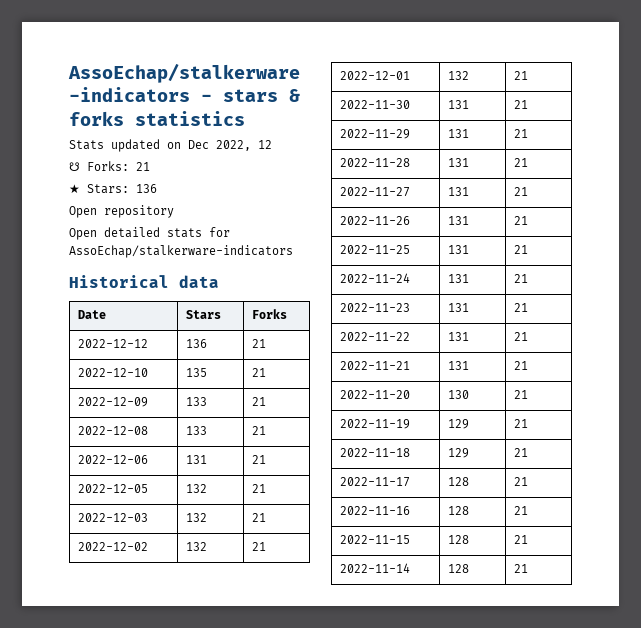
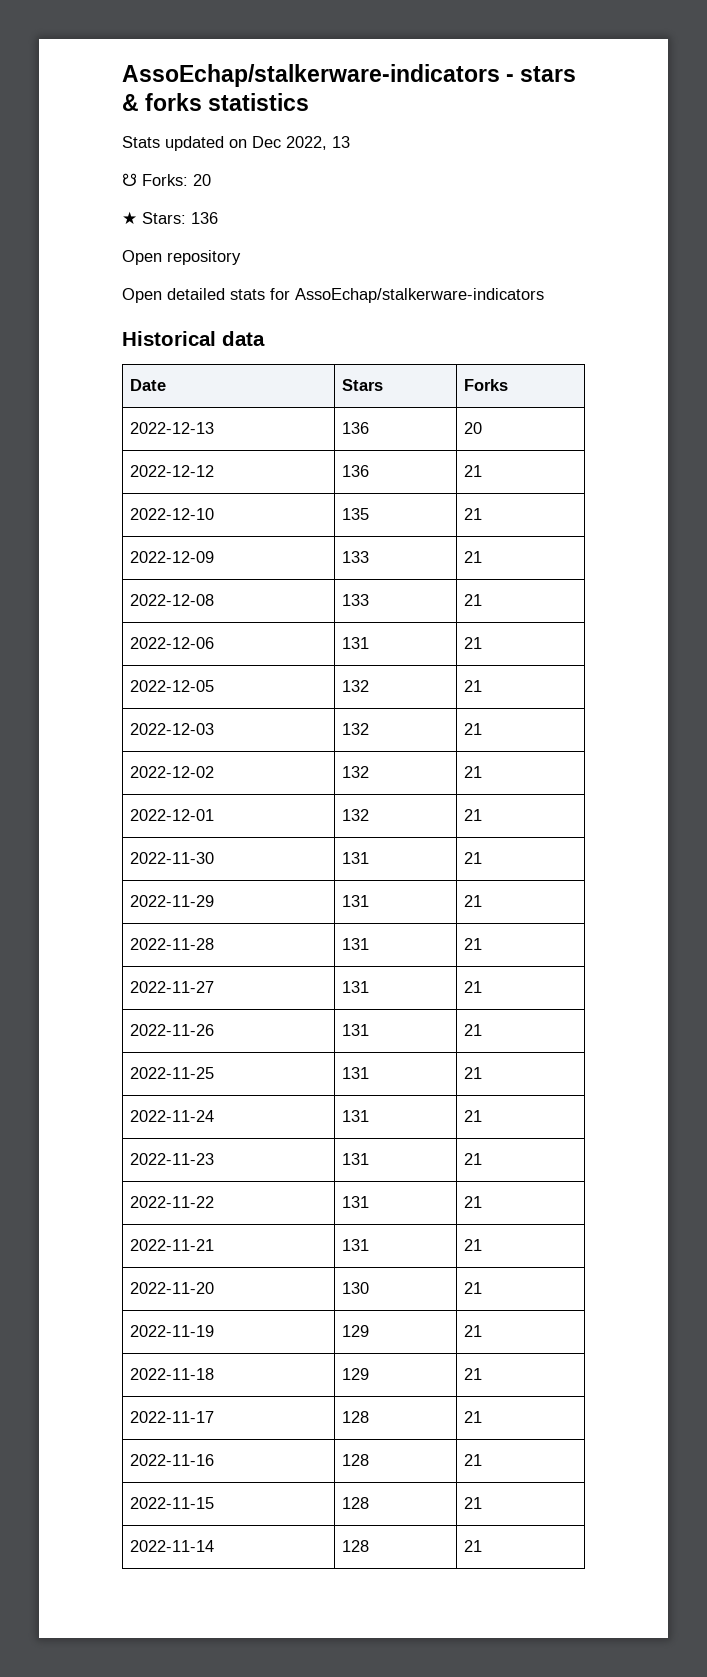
- Stats updated on Dec 2022, 12
+ Stats updated on Dec 2022, 13
- ☋ Forks: 21
+ ☋ Forks: 20
+ 2022-12-13 | 136 | 20

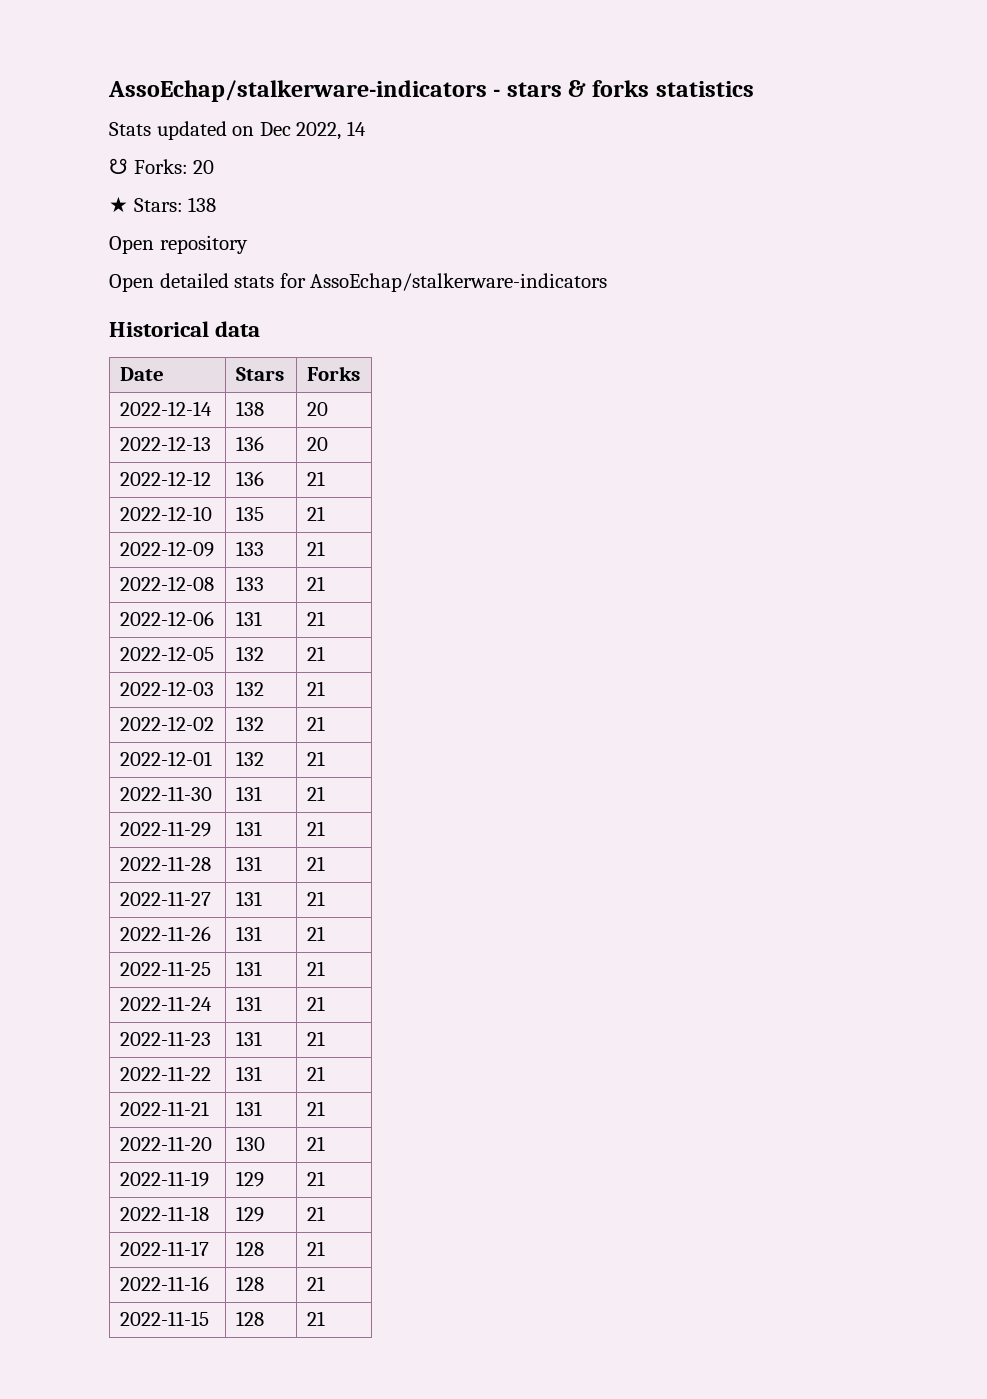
- Stats updated on Dec 2022, 13
+ Stats updated on Dec 2022, 14
- ★ Stars: 136
+ ★ Stars: 138
+ 2022-12-14 | 138 | 20
- 2022-11-14 | 128 | 21

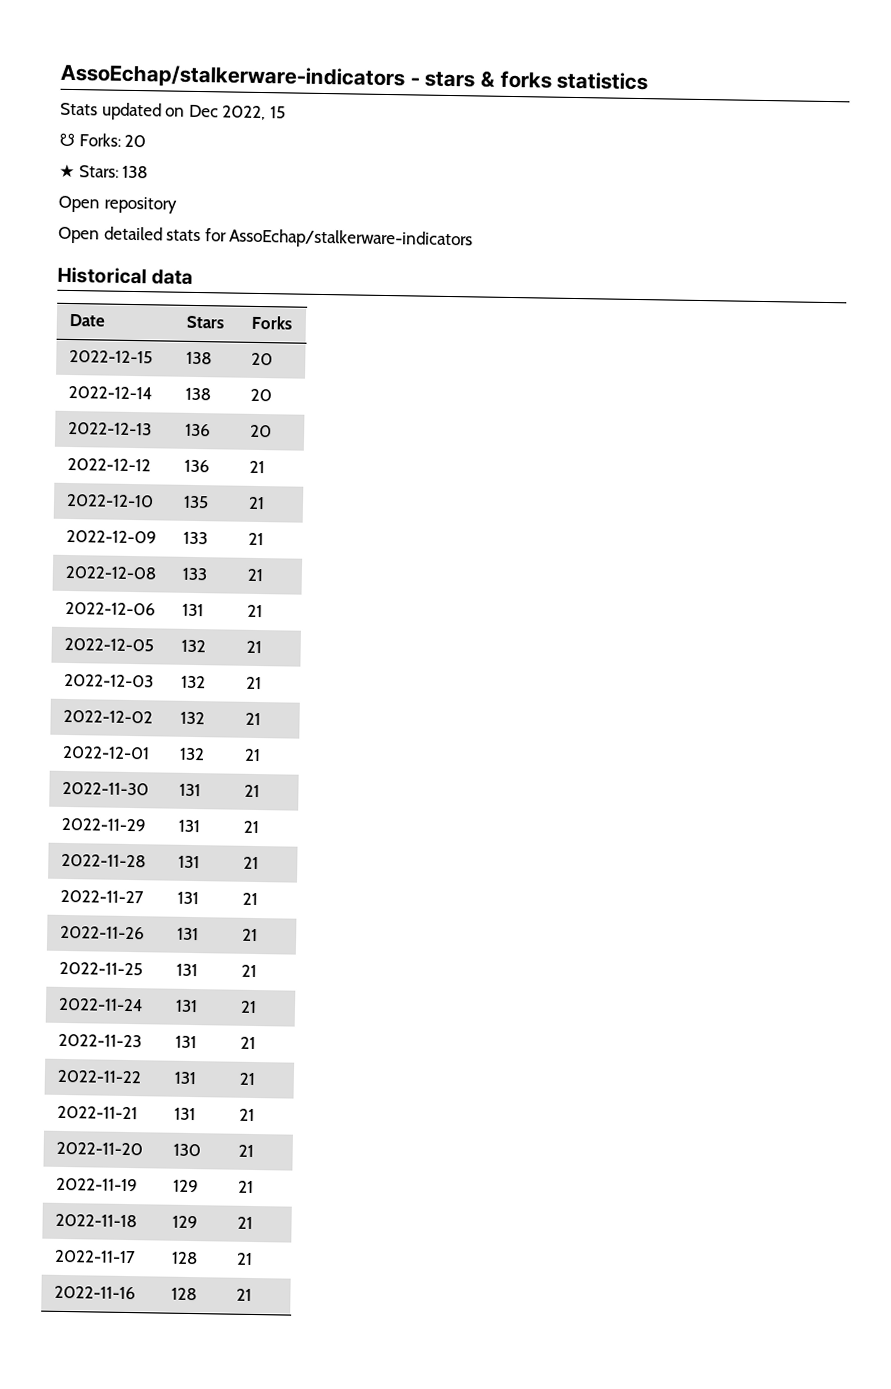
- Stats updated on Dec 2022, 14
+ Stats updated on Dec 2022, 15
+ 2022-12-15 | 138 | 20
- 2022-11-15 | 128 | 21

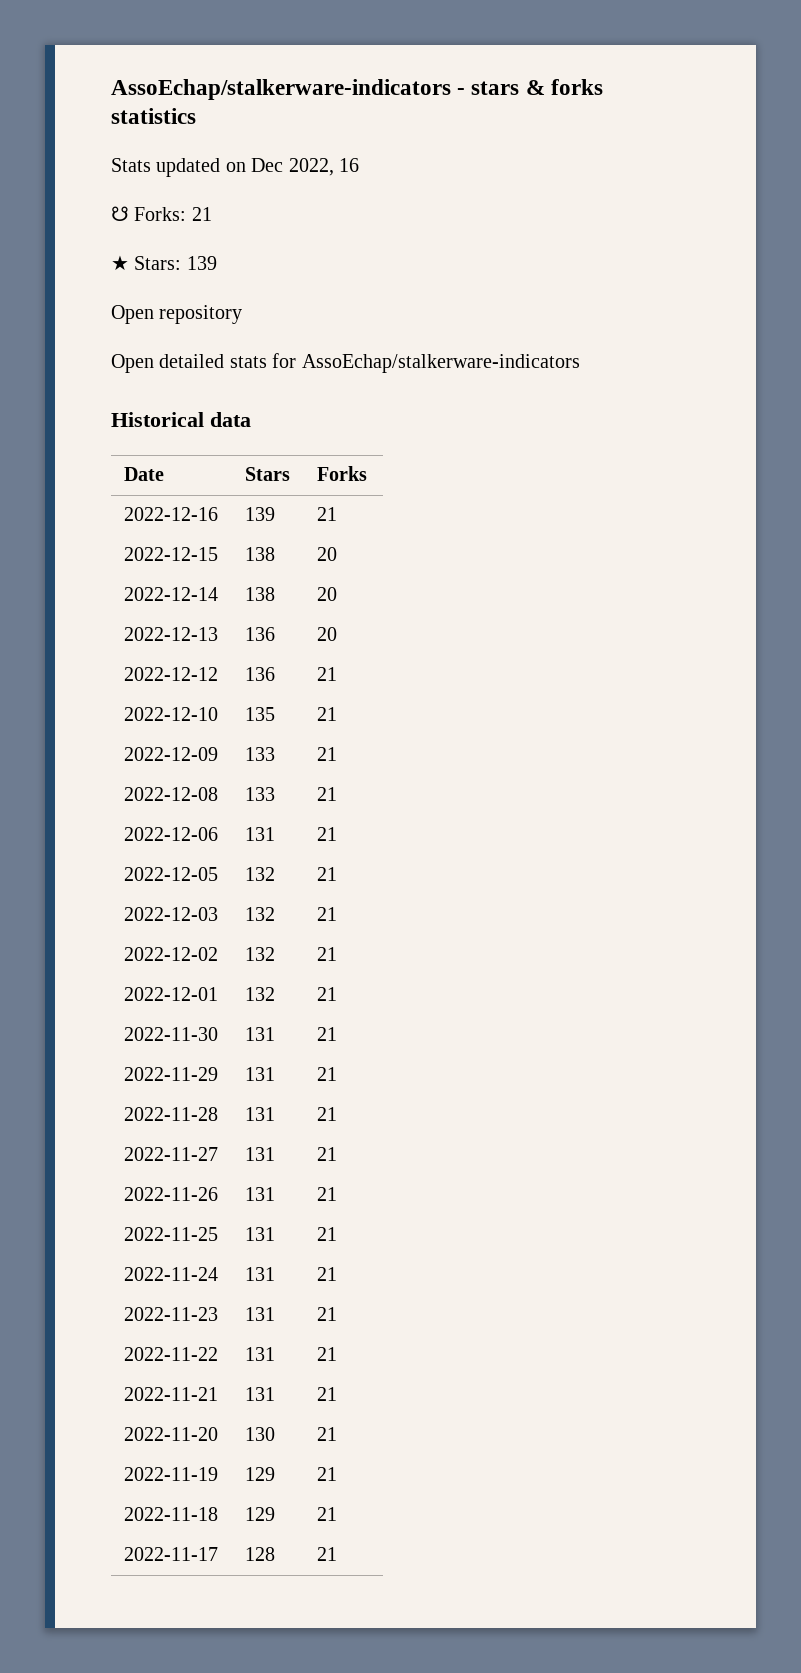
- Stats updated on Dec 2022, 15
+ Stats updated on Dec 2022, 16
- ☋ Forks: 20
+ ☋ Forks: 21
- ★ Stars: 138
+ ★ Stars: 139
+ 2022-12-16 | 139 | 21
- 2022-11-16 | 128 | 21

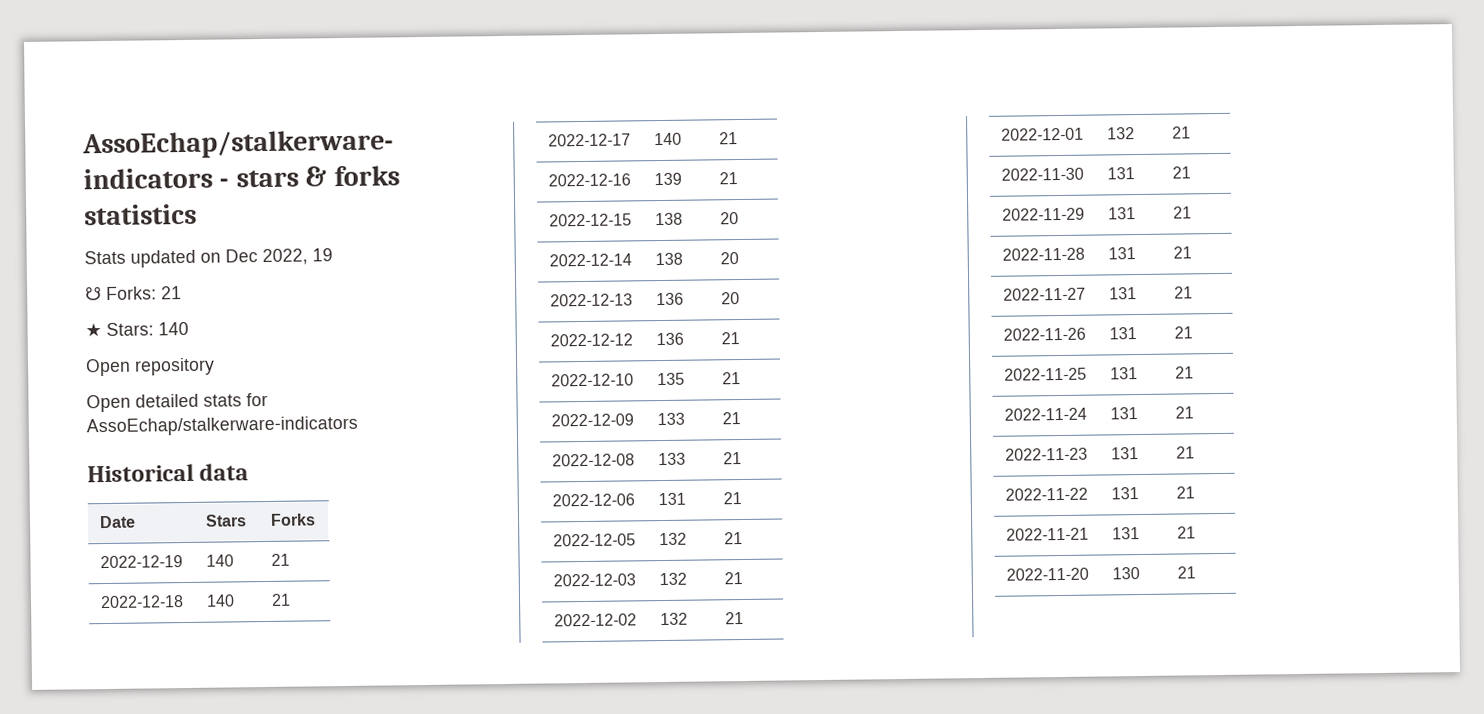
- Stats updated on Dec 2022, 16
+ Stats updated on Dec 2022, 19
- ★ Stars: 139
+ ★ Stars: 140
+ 2022-12-19 | 140 | 21
+ 2022-12-18 | 140 | 21
+ 2022-12-17 | 140 | 21
- 2022-11-19 | 129 | 21
- 2022-11-18 | 129 | 21
- 2022-11-17 | 128 | 21

